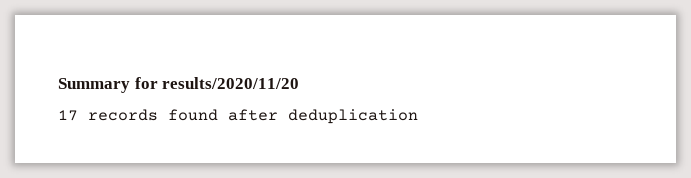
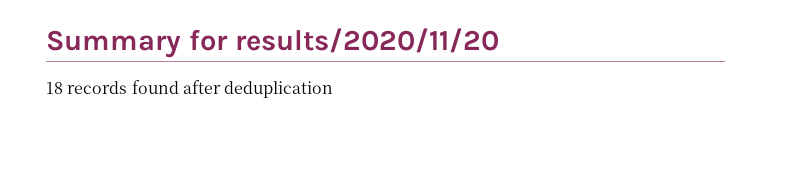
- 17 records found after deduplication
+ 18 records found after deduplication

